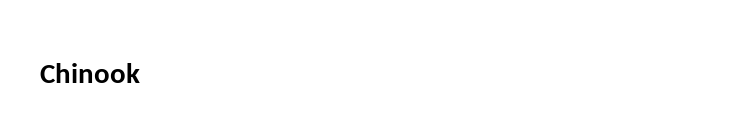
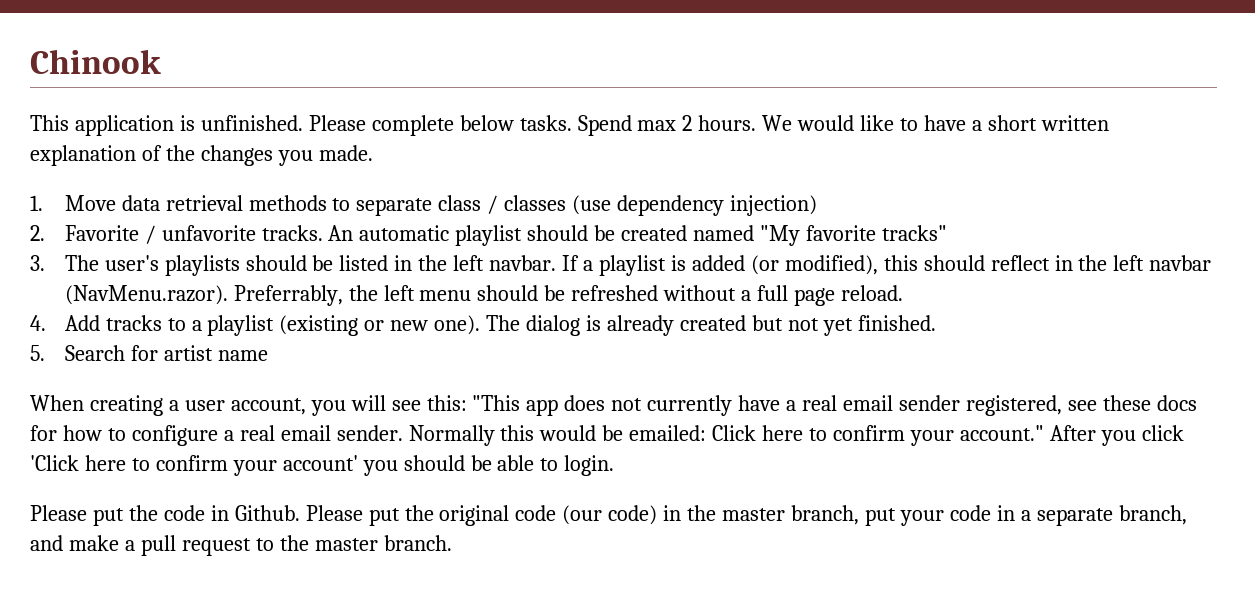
+ This application is unfinished. Please complete below tasks. Spend max 2 hours. We would like to have a short written explanation of the changes you made.
+ 1. Move data retrieval methods to separate class / classes (use dependency injection)
+ 2. Favorite / unfavorite tracks. An automatic playlist should be created named "My favorite tracks"
+ 3. The user's playlists should be listed in the left navbar. If a playlist is added (or modified), this should reflect in the left navbar (NavMenu.razor). Preferrably, the left menu should be refreshed without a full page reload.
+ 4. Add tracks to a playlist (existing or new one). The dialog is already created but not yet finished.
+ 5. Search for artist name
+ When creating a user account, you will see this: "This app does not currently have a real email sender registered, see these docs for how to configure a real email sender. Normally this would be emailed: Click here to confirm your account." After you click 'Click here to confirm your account' you should be able to login.
+ Please put the code in Github. Please put the original code (our code) in the master branch, put your code in a separate branch, and make a pull request to the master branch.

